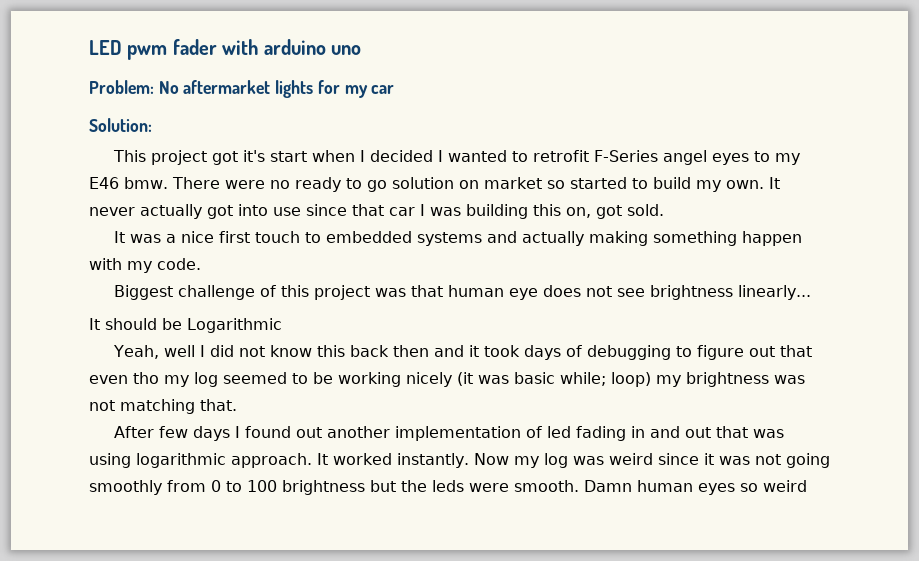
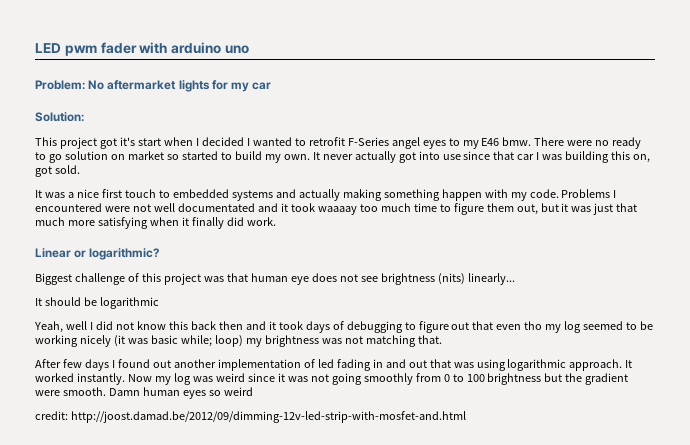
+ Problems I encountered were not well documentated and it took waaaay too much time to figure them out, but it was just that much more satisfying when it finally did work.
+ Linear or logarithmic?
- Biggest challenge of this project was that human eye does not see brightness linearly...
+ Biggest challenge of this project was that human eye does not see brightness (nits) linearly...
- It should be Logarithmic
+ It should be logarithmic
- Now my log was weird since it was not going smoothly from 0 to 100 brightness but the leds were smooth.
+ Now my log was weird since it was not going smoothly from 0 to 100 brightness but the gradient were smooth.
+ credit: http://joost.damad.be/2012/09/dimming-12v-led-strip-with-mosfet-and.html

